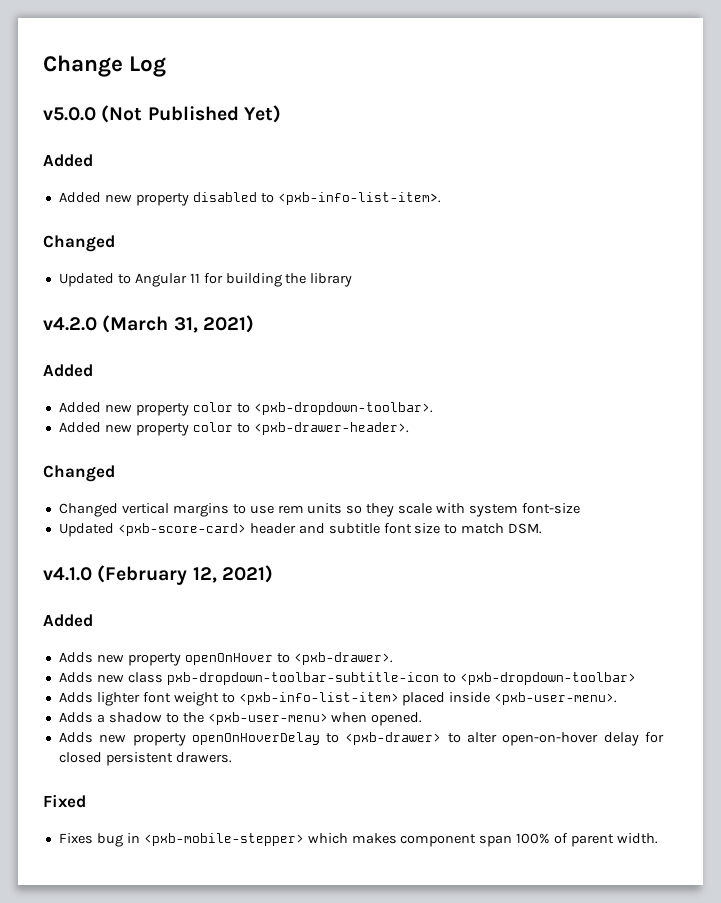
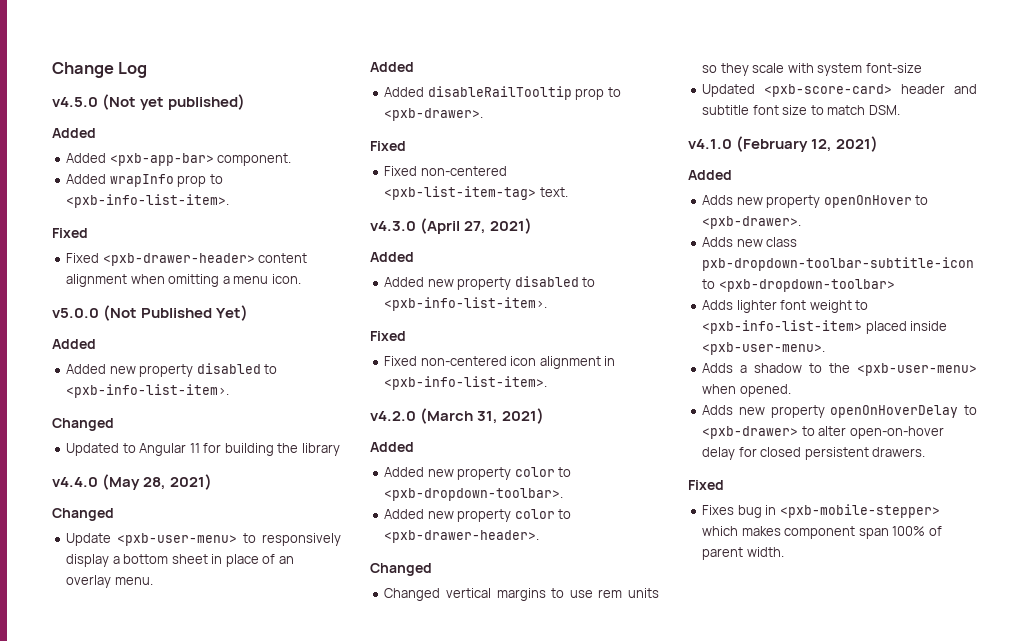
+ v4.5.0 (Not yet published)
+ Added
+ Added <pxb-app-bar> component.
+ Added wrapInfo prop to <pxb-info-list-item>.
+ Fixed
+ Fixed <pxb-drawer-header> content alignment when omitting a menu icon.
+ v4.4.0 (May 28, 2021)
+ Changed
+ Update <pxb-user-menu> to responsively display a bottom sheet in place of an overlay menu.
+ Added
+ Added disableRailTooltip prop to <pxb-drawer>.
+ Fixed
+ Fixed non-centered <pxb-list-item-tag> text.
+ v4.3.0 (April 27, 2021)
+ Added
+ Added new property disabled to <pxb-info-list-item>.
+ Fixed
+ Fixed non-centered icon alignment in <pxb-info-list-item>.

